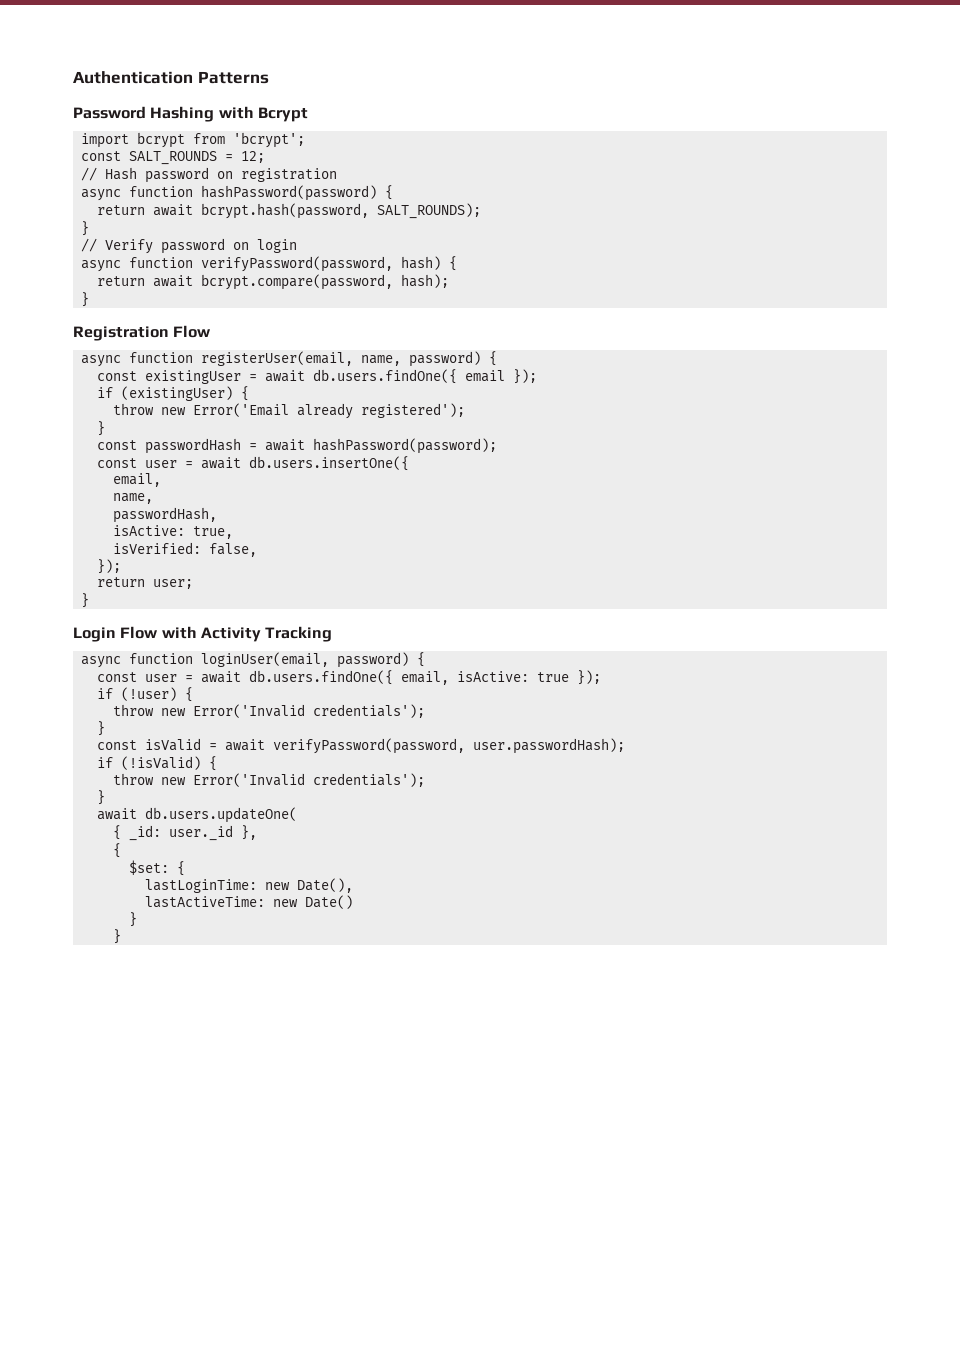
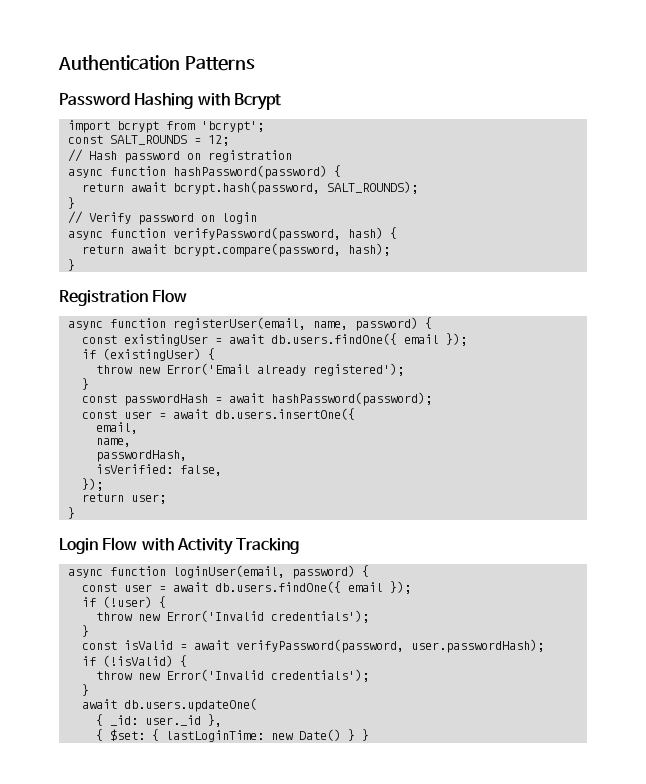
- isActive: true,
- const user = await db.users.findOne({ email, isActive: true });
+ const user = await db.users.findOne({ email });
  { _id: user._id },
- {
- $set: {
- lastLoginTime: new Date(),
- lastActiveTime: new Date()
- }
- }
+ { $set: { lastLoginTime: new Date() } }

